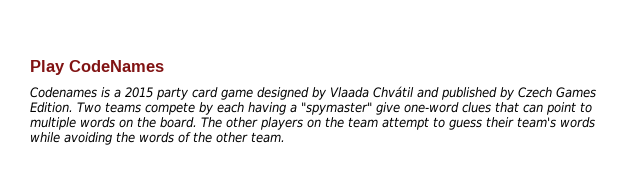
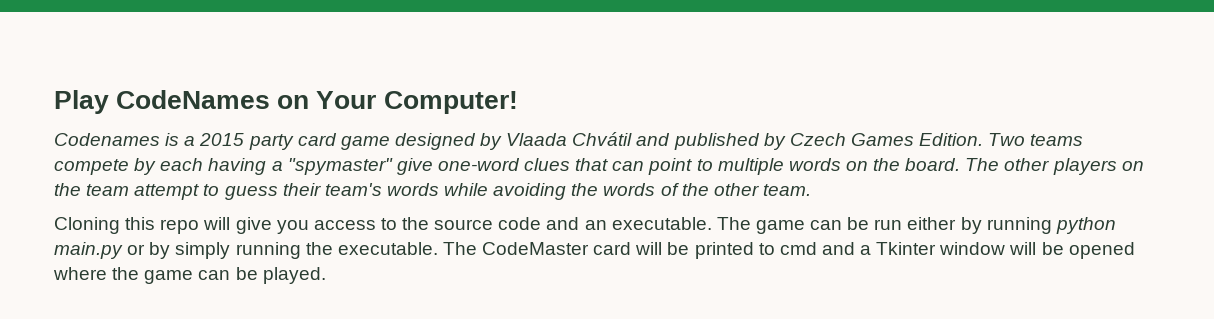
- Play CodeNames
+ Play CodeNames on Your Computer!
+ Cloning this repo will give you access to the source code and an executable. The game can be run either by running python main.py or by simply running the executable. The CodeMaster card will be printed to cmd and a Tkinter window will be opened where the game can be played.

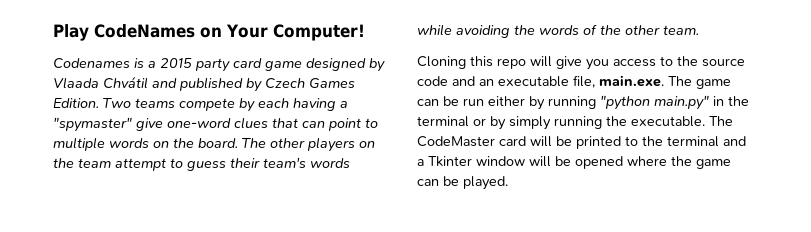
- Cloning this repo will give you access to the source code and an executable. The game can be run either by running python main.py or by simply running the executable.
+ Cloning this repo will give you access to the source code and an executable file, main.exe. The game can be run either by running "python main.py" in the terminal or by simply running the executable.
- The CodeMaster card will be printed to cmd and a Tkinter window will be opened where the game can be played.
+ The CodeMaster card will be printed to the terminal and a Tkinter window will be opened where the game can be played.

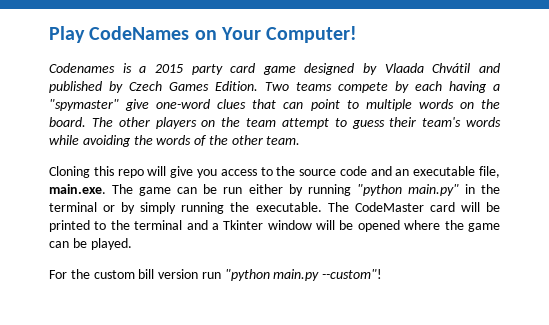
+ For the custom bill version run "python main.py --custom"!

